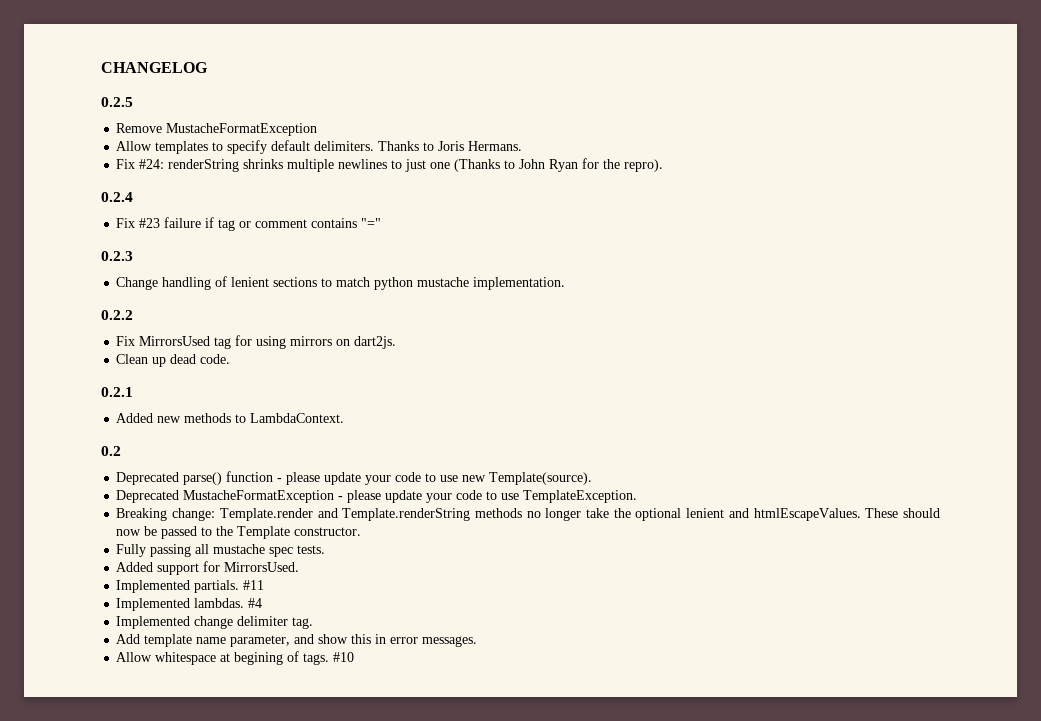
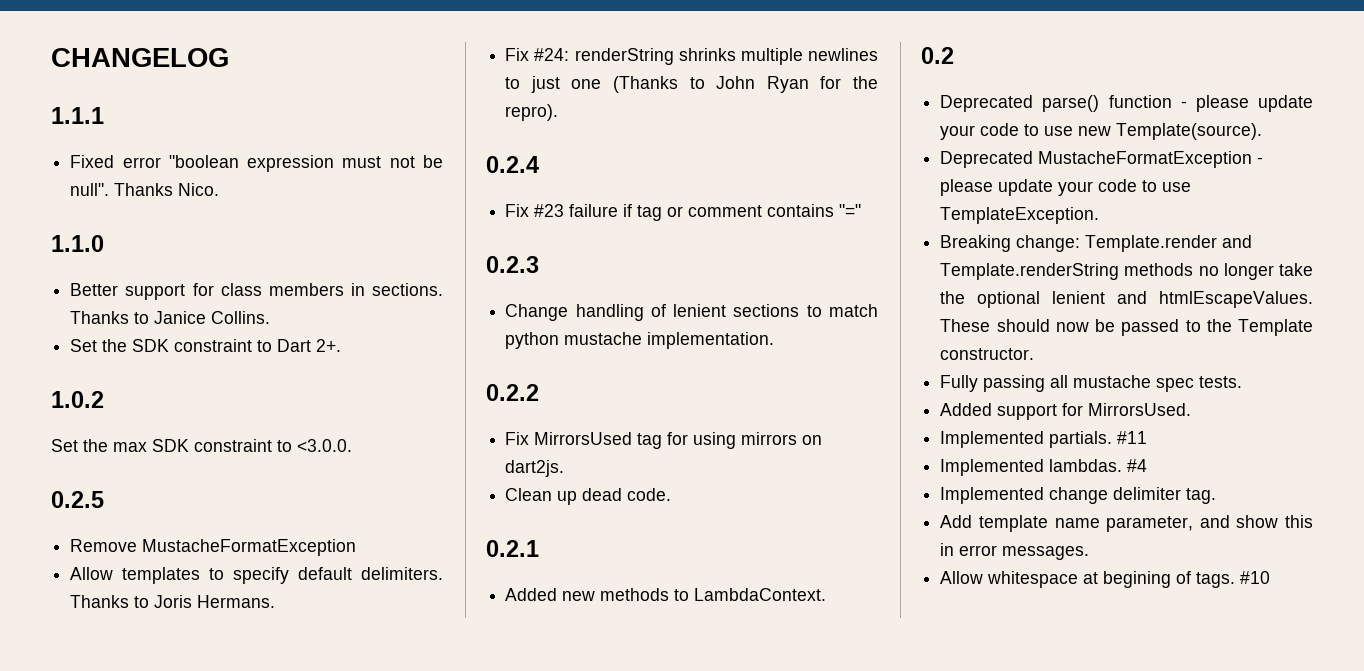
+ 1.1.1
+ Fixed error "boolean expression must not be null". Thanks Nico.
+ 1.1.0
+ Better support for class members in sections. Thanks to Janice Collins.
+ Set the SDK constraint to Dart 2+.
+ 1.0.2
+ Set the max SDK constraint to <3.0.0.

